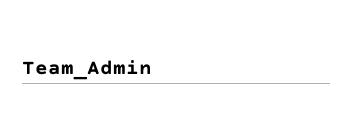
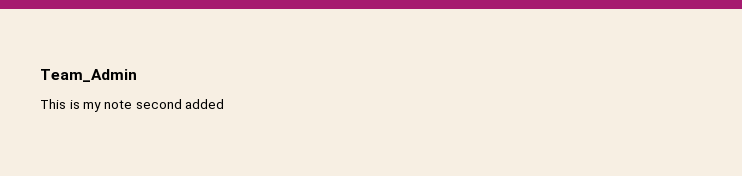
+ This is my note second added

